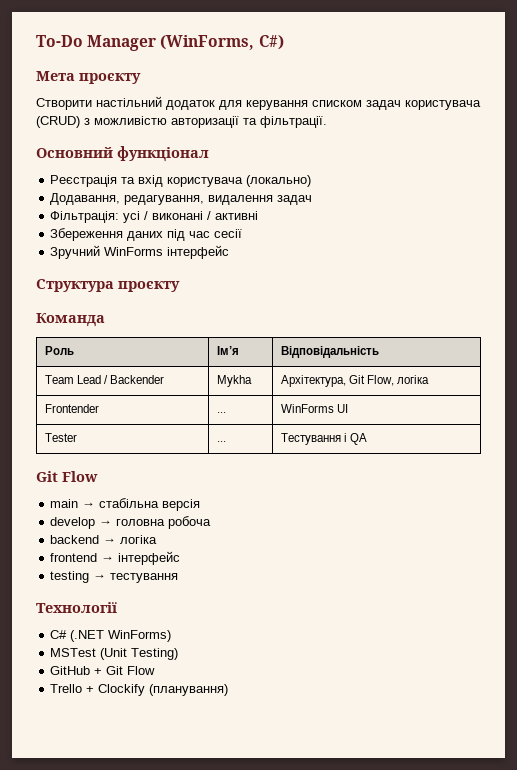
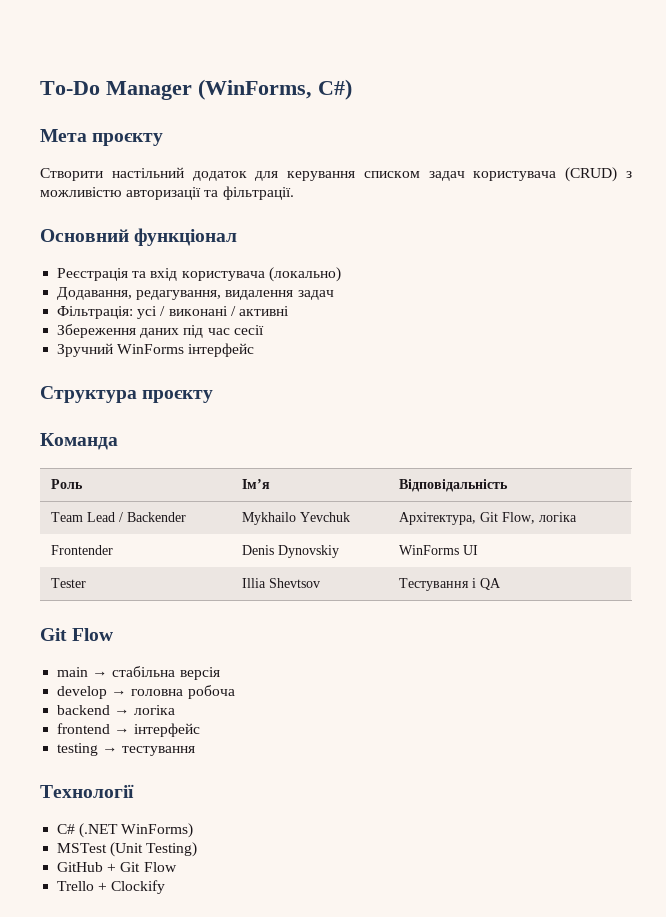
- Team Lead / Backender | Mykha | Архітектура, Git Flow, логіка
+ Team Lead / Backender | Mykhailo Yevchuk | Архітектура, Git Flow, логіка
- Frontender | ... | WinForms UI
+ Frontender | Denis Dynovskiy | WinForms UI
- Tester | ... | Тестування і QA
+ Tester | Illia Shevtsov | Тестування і QA
- Trello + Clockify (планування)
+ Trello + Clockify

